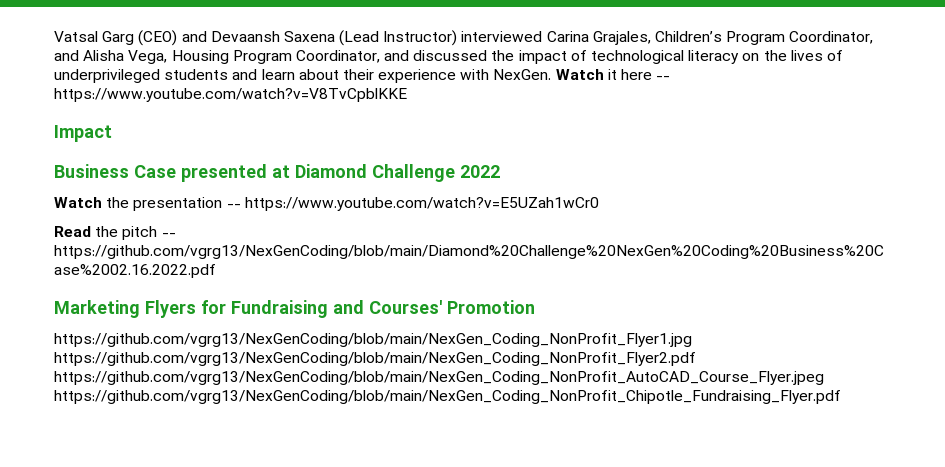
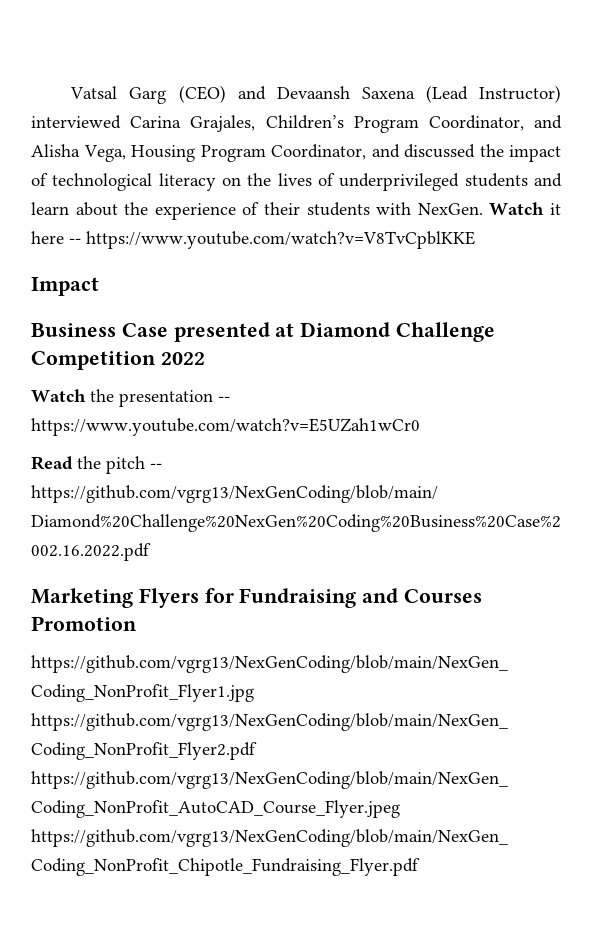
- Vatsal Garg (CEO) and Devaansh Saxena (Lead Instructor) interviewed Carina Grajales, Children’s Program Coordinator, and Alisha Vega, Housing Program Coordinator, and discussed the impact of technological literacy on the lives of underprivileged students and learn about their experience with NexGen.
+ Vatsal Garg (CEO) and Devaansh Saxena (Lead Instructor) interviewed Carina Grajales, Children’s Program Coordinator, and Alisha Vega, Housing Program Coordinator, and discussed the impact of technological literacy on the lives of underprivileged students and learn about the experience of their students with NexGen.
- Business Case presented at Diamond Challenge 2022
+ Business Case presented at Diamond Challenge Competition 2022
- Marketing Flyers for Fundraising and Courses' Promotion
+ Marketing Flyers for Fundraising and Courses Promotion

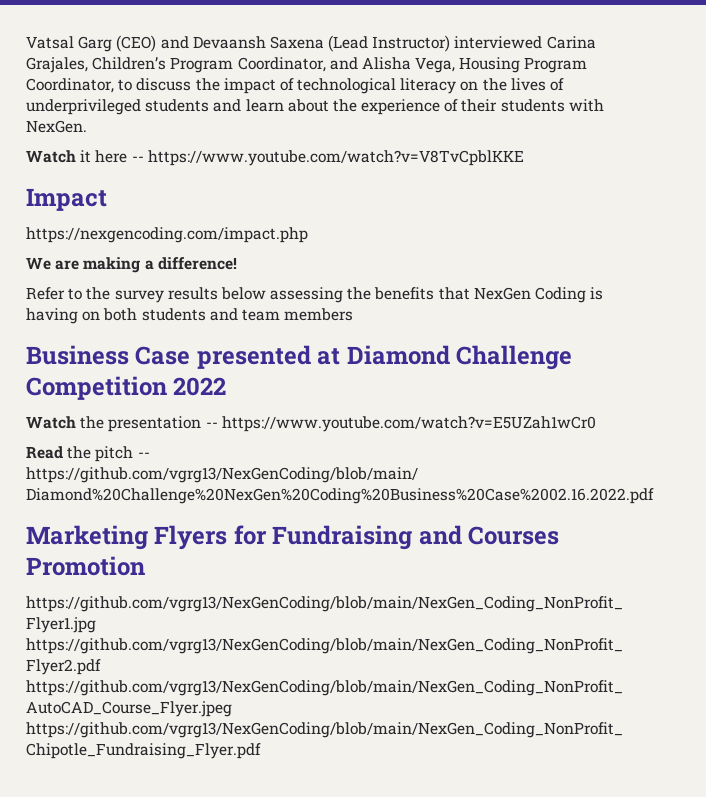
- Vatsal Garg (CEO) and Devaansh Saxena (Lead Instructor) interviewed Carina Grajales, Children’s Program Coordinator, and Alisha Vega, Housing Program Coordinator, and discussed the impact of technological literacy on the lives of underprivileged students and learn about the experience of their students with NexGen. Watch it here -- https://www.youtube.com/watch?v=V8TvCpblKKE
+ Vatsal Garg (CEO) and Devaansh Saxena (Lead Instructor) interviewed Carina Grajales, Children’s Program Coordinator, and Alisha Vega, Housing Program Coordinator, to discuss the impact of technological literacy on the lives of underprivileged students and learn about the experience of their students with NexGen.
+ Watch it here -- https://www.youtube.com/watch?v=V8TvCpblKKE
+ https://nexgencoding.com/impact.php
+ We are making a difference!
+ Refer to the survey results below assessing the benefits that NexGen Coding is having on both students and team members

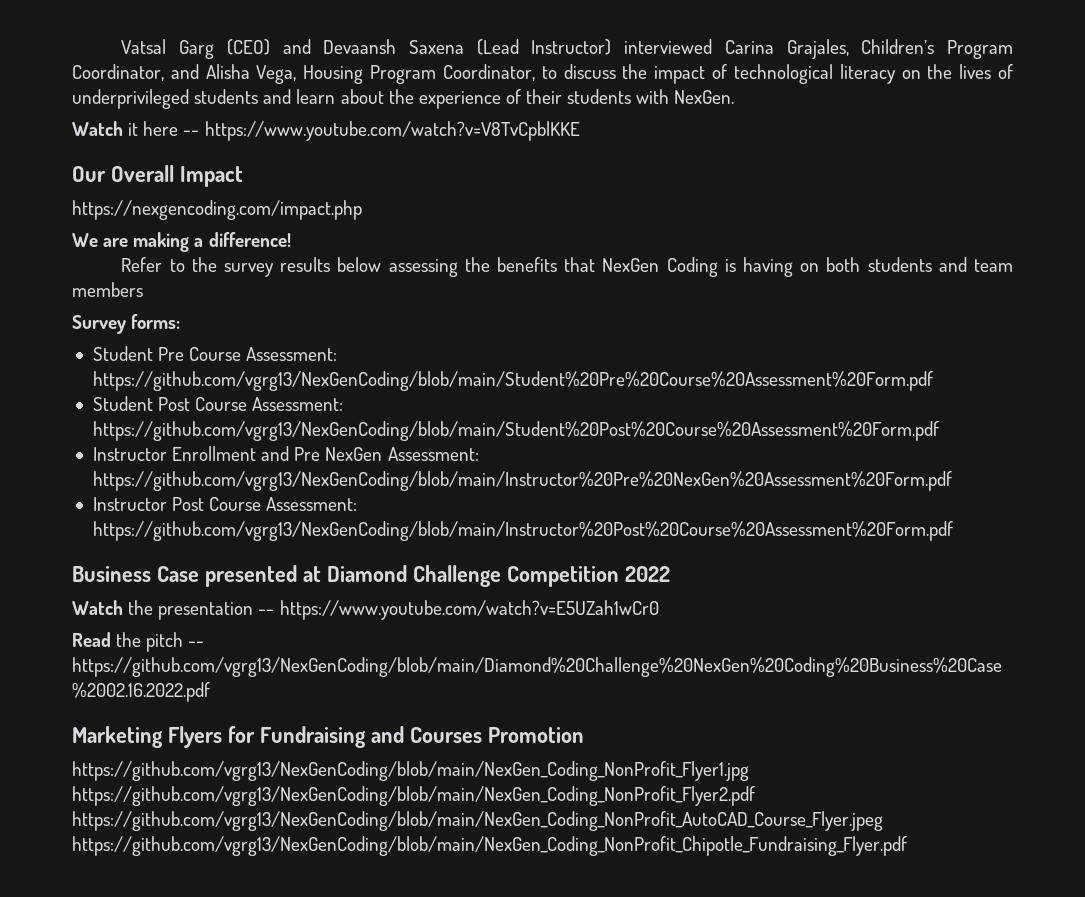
- Impact
+ Our Overall Impact
+ Survey forms:
+ Student Pre Course Assessment: https://github.com/vgrg13/NexGenCoding/blob/main/Student%20Pre%20Course%20Assessment%20Form.pdf
+ Student Post Course Assessment: https://github.com/vgrg13/NexGenCoding/blob/main/Student%20Post%20Course%20Assessment%20Form.pdf
+ Instructor Enrollment and Pre NexGen Assessment: https://github.com/vgrg13/NexGenCoding/blob/main/Instructor%20Pre%20NexGen%20Assessment%20Form.pdf
+ Instructor Post Course Assessment: https://github.com/vgrg13/NexGenCoding/blob/main/Instructor%20Post%20Course%20Assessment%20Form.pdf

